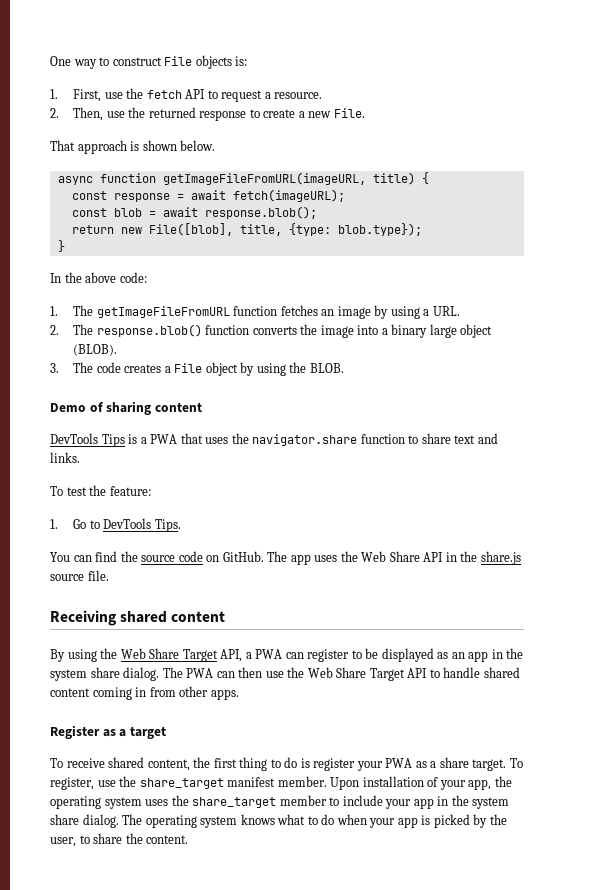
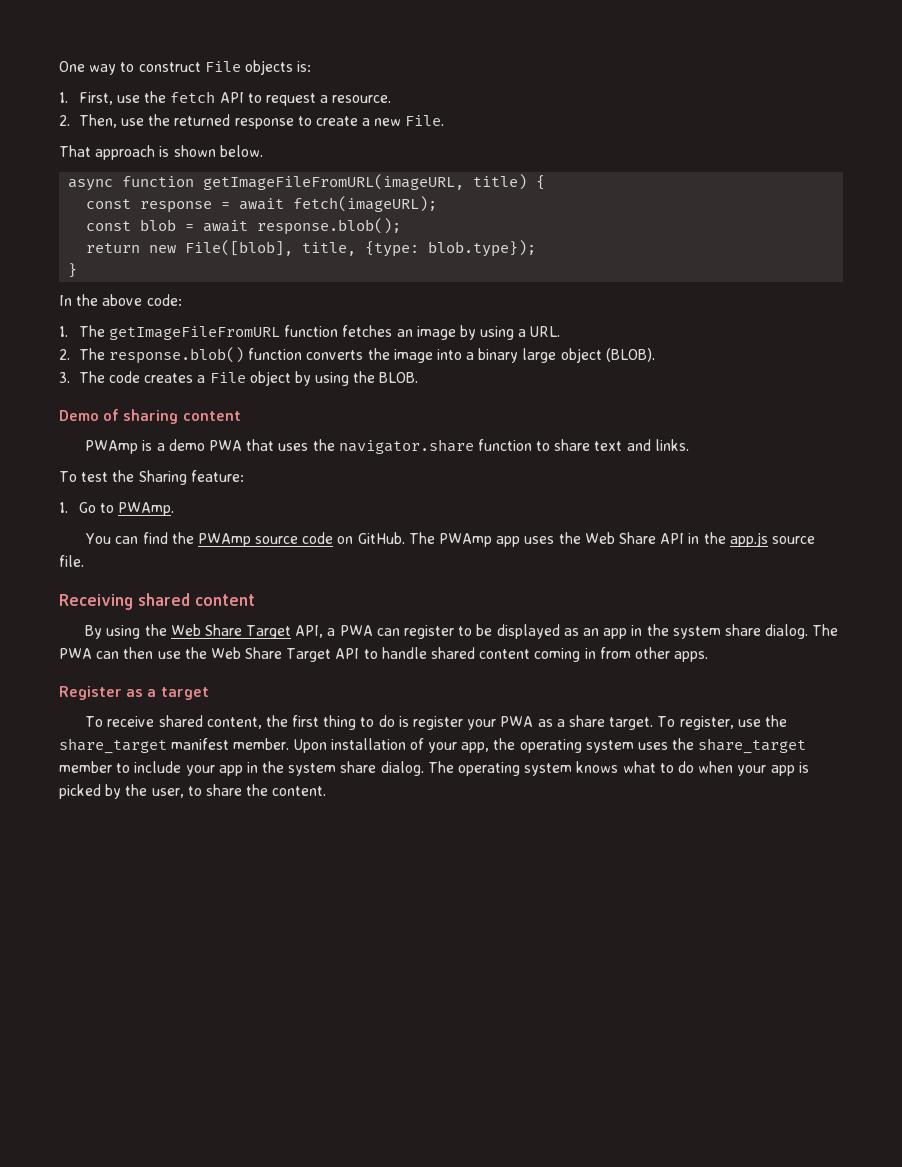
- DevTools Tips is a PWA that uses the navigator.share function to share text and links.
+ PWAmp is a demo PWA that uses the navigator.share function to share text and links.
- To test the feature:
+ To test the Sharing feature:
- 1. Go to DevTools Tips.
+ 1. Go to PWAmp.
- You can find the source code on GitHub.
+ You can find the PWAmp source code on GitHub.
- The app uses the Web Share API in the share.js source file.
+ The PWAmp app uses the Web Share API in the app.js source file.

